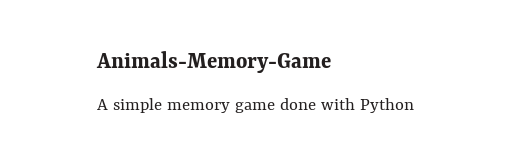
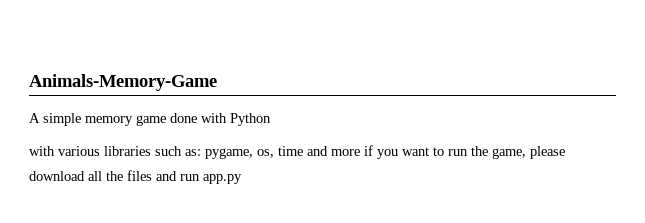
+ with various libraries such as: pygame, os, time and more if you want to run the game, please download all the files and run app.py

